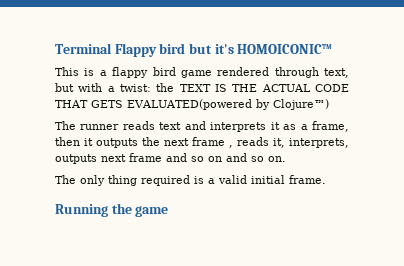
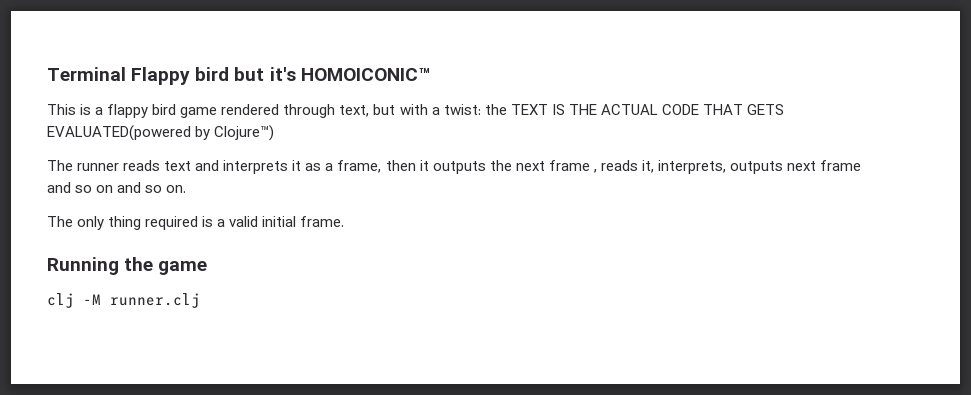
+ clj -M runner.clj

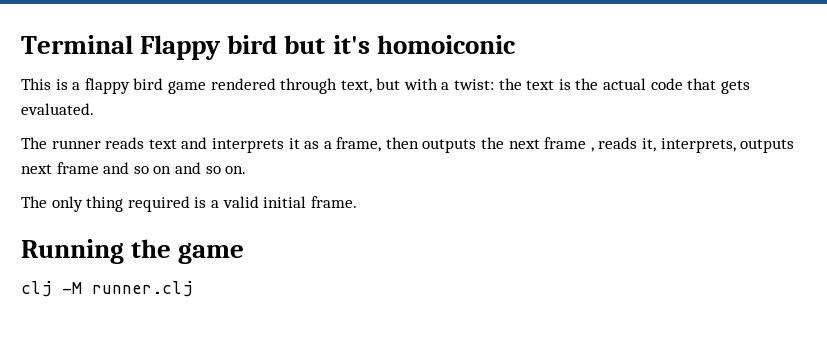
- Terminal Flappy bird but it's HOMOICONIC™
+ Terminal Flappy bird but it's homoiconic
- This is a flappy bird game rendered through text, but with a twist: the TEXT IS THE ACTUAL CODE THAT GETS EVALUATED(powered by Clojure™)
+ This is a flappy bird game rendered through text, but with a twist: the text is the actual code that gets evaluated.
- The runner reads text and interprets it as a frame, then it outputs the next frame , reads it, interprets, outputs next frame and so on and so on.
+ The runner reads text and interprets it as a frame, then outputs the next frame , reads it, interprets, outputs next frame and so on and so on.

